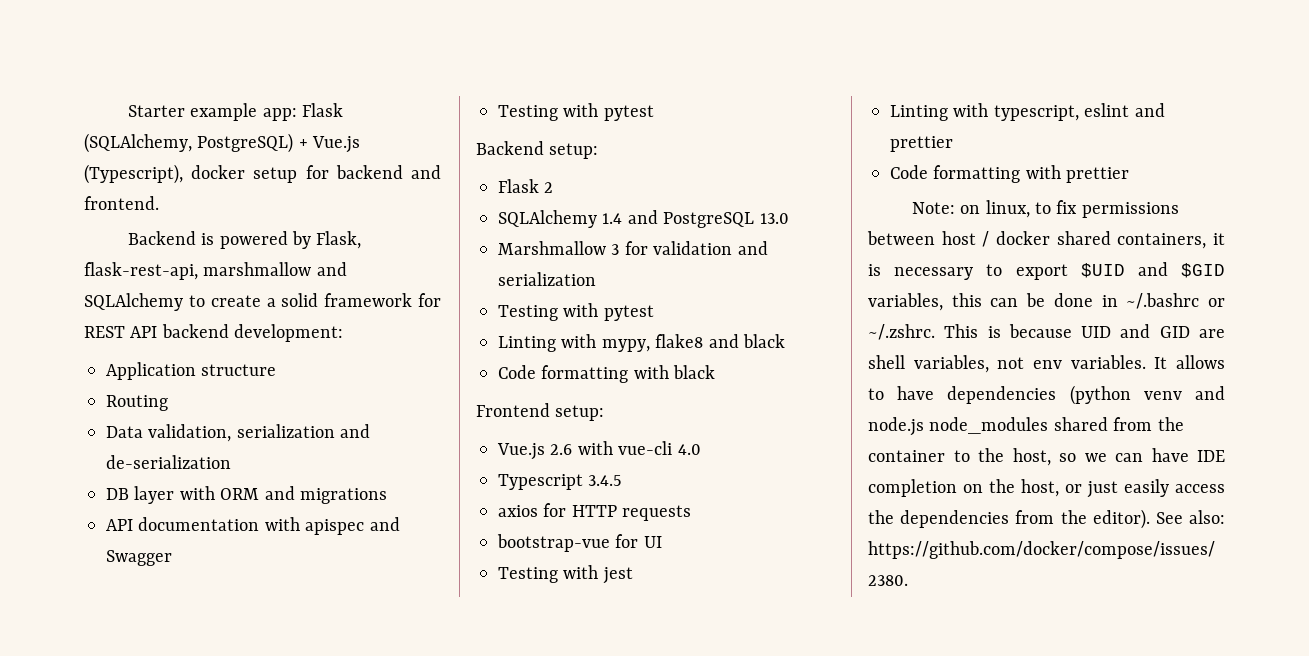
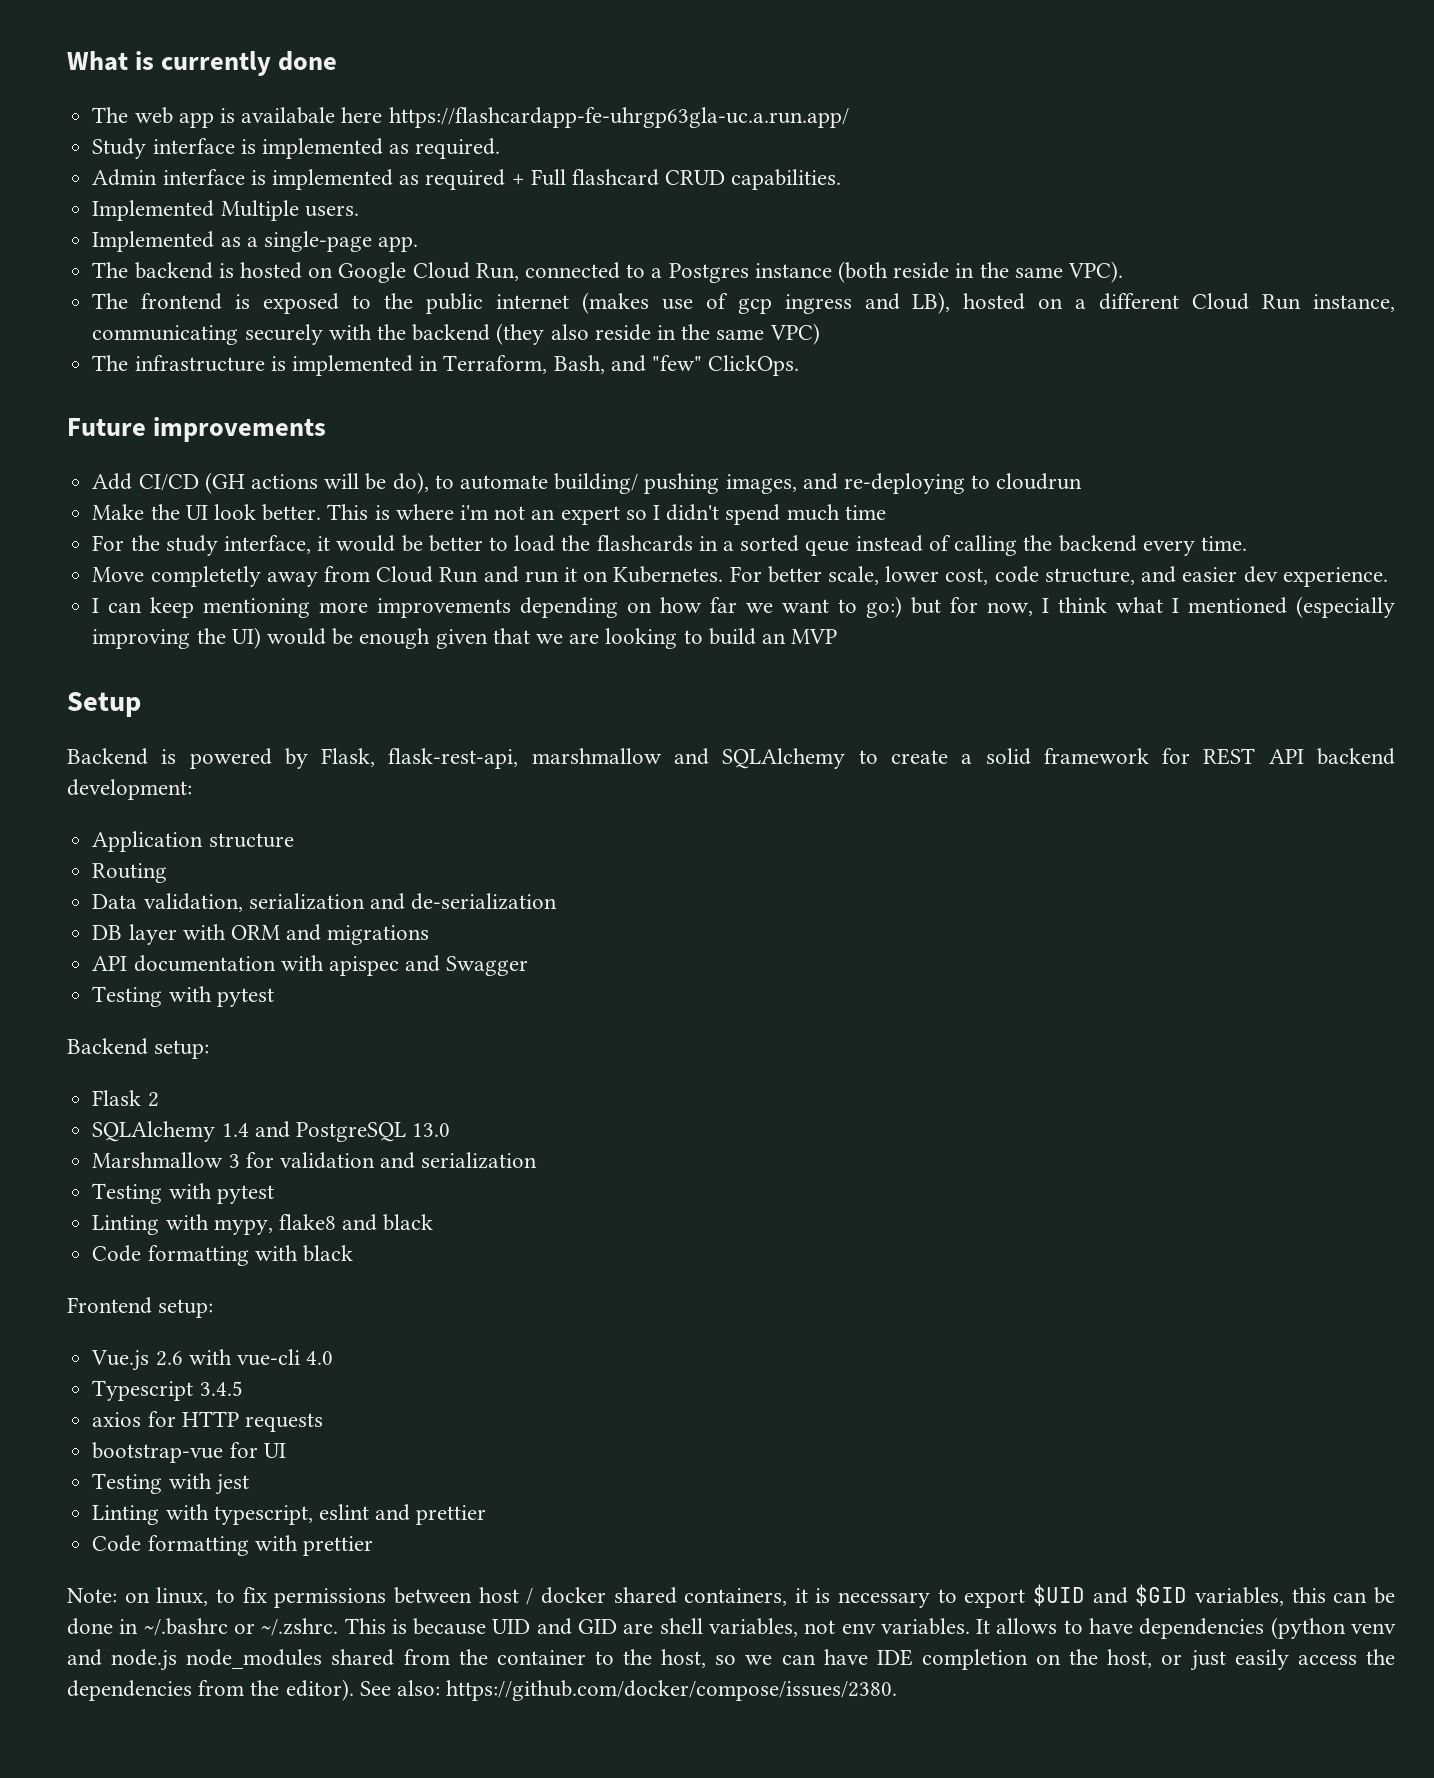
- Starter example app: Flask (SQLAlchemy, PostgreSQL) + Vue.js (Typescript), docker setup for backend and frontend.
+ What is currently done
+ The web app is availabale here https://flashcardapp-fe-uhrgp63gla-uc.a.run.app/
+ Study interface is implemented as required.
+ Admin interface is implemented as required + Full flashcard CRUD capabilities.
+ Implemented Multiple users.
+ Implemented as a single-page app.
+ The backend is hosted on Google Cloud Run, connected to a Postgres instance (both reside in the same VPC).
+ The frontend is exposed to the public internet (makes use of gcp ingress and LB), hosted on a different Cloud Run instance, communicating securely with the backend (they also reside in the same VPC)
+ The infrastructure is implemented in Terraform, Bash, and "few" ClickOps.
+ Future improvements
+ Add CI/CD (GH actions will be do), to automate building/ pushing images, and re-deploying to cloudrun
+ Make the UI look better. This is where i'm not an expert so I didn't spend much time
+ For the study interface, it would be better to load the flashcards in a sorted qeue instead of calling the backend every time.
+ Move completetly away from Cloud Run and run it on Kubernetes. For better scale, lower cost, code structure, and easier dev experience.
+ I can keep mentioning more improvements depending on how far we want to go:) but for now, I think what I mentioned (especially improving the UI) would be enough given that we are looking to build an MVP
+ Setup

